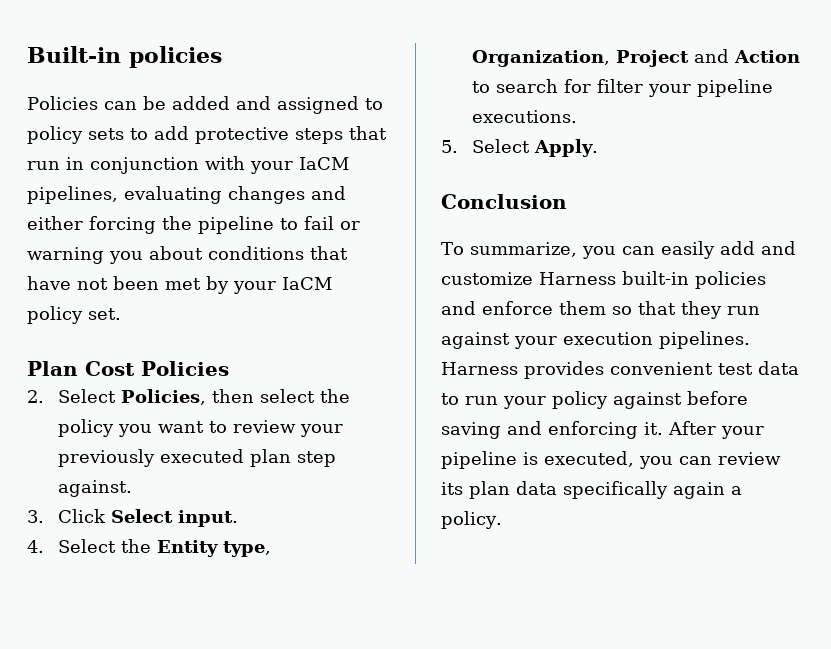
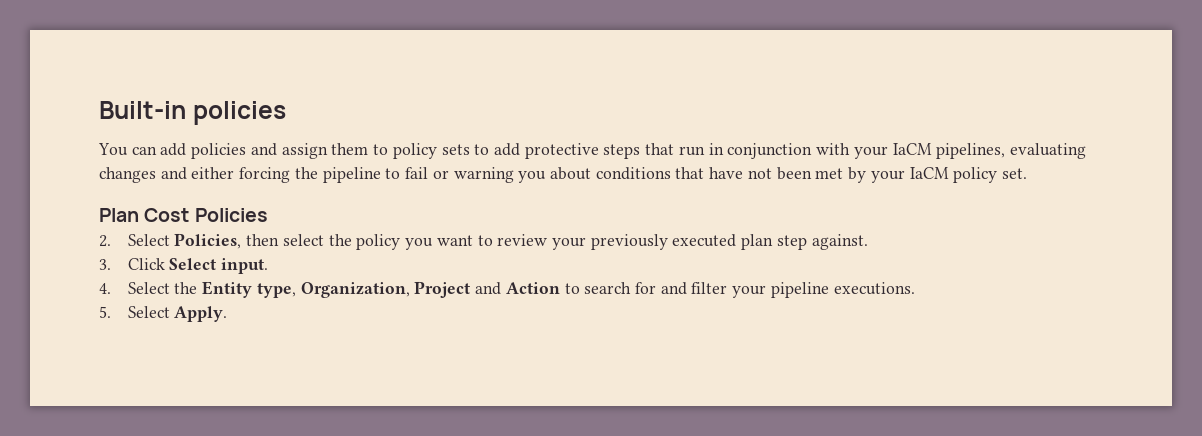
- Policies can be added and assigned to policy sets to add protective steps that run in conjunction with your IaCM pipelines, evaluating changes and either forcing the pipeline to fail or warning you about conditions that have not been met by your IaCM policy set.
+ You can add policies and assign them to policy sets to add protective steps that run in conjunction with your IaCM pipelines, evaluating changes and either forcing the pipeline to fail or warning you about conditions that have not been met by your IaCM policy set.
- 4. Select the Entity type, Organization, Project and Action to search for filter your pipeline executions.
+ 4. Select the Entity type, Organization, Project and Action to search for and filter your pipeline executions.
- Conclusion
- To summarize, you can easily add and customize Harness built-in policies and enforce them so that they run against your execution pipelines. Harness provides convenient test data to run your policy against before saving and enforcing it. After your pipeline is executed, you can review its plan data specifically again a policy.

